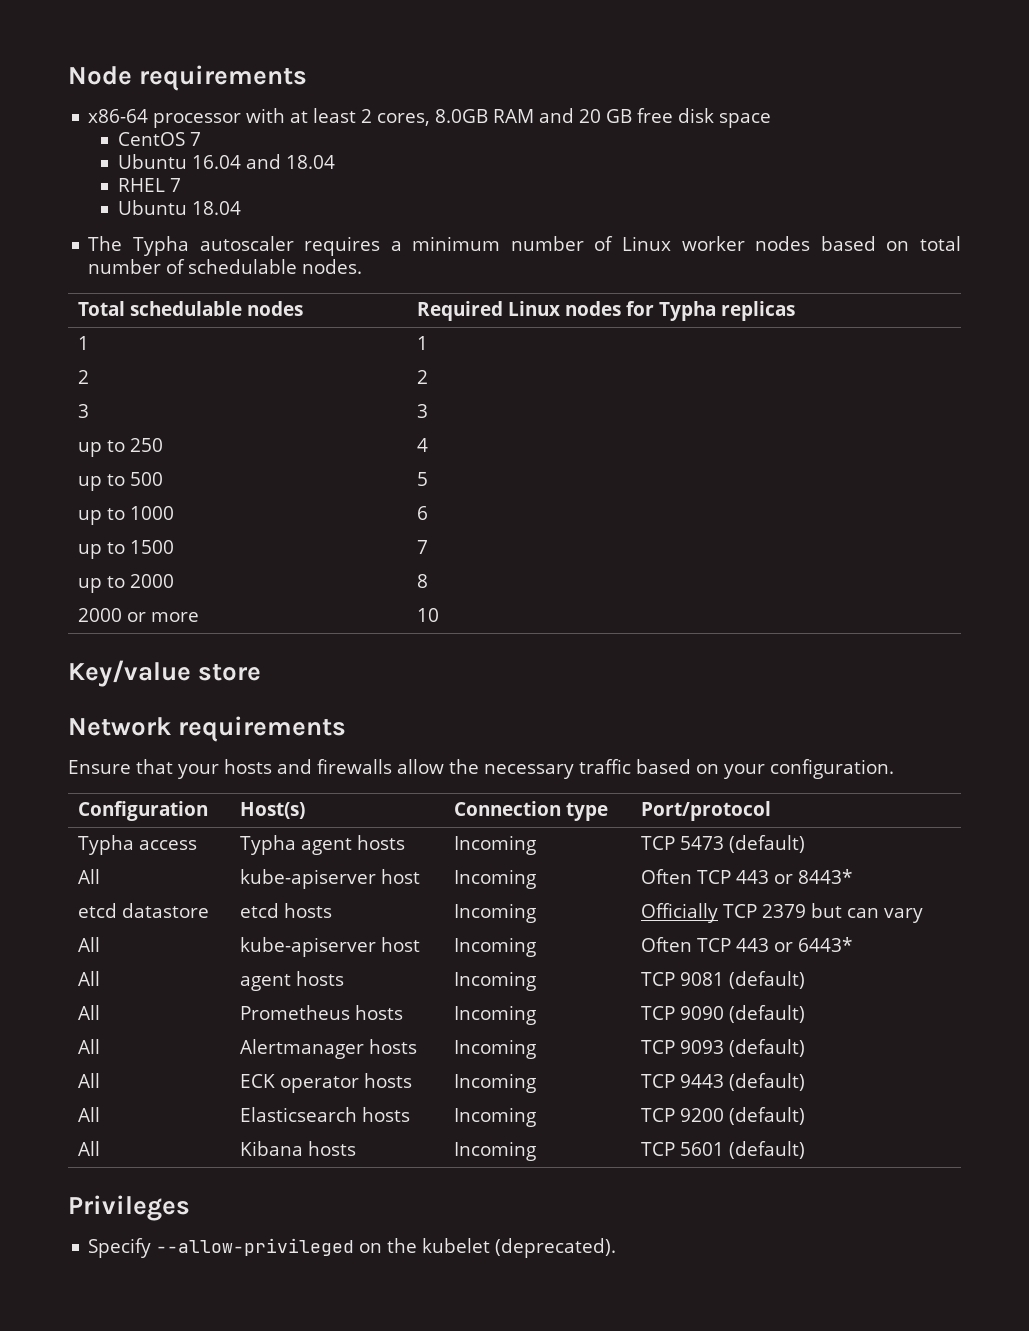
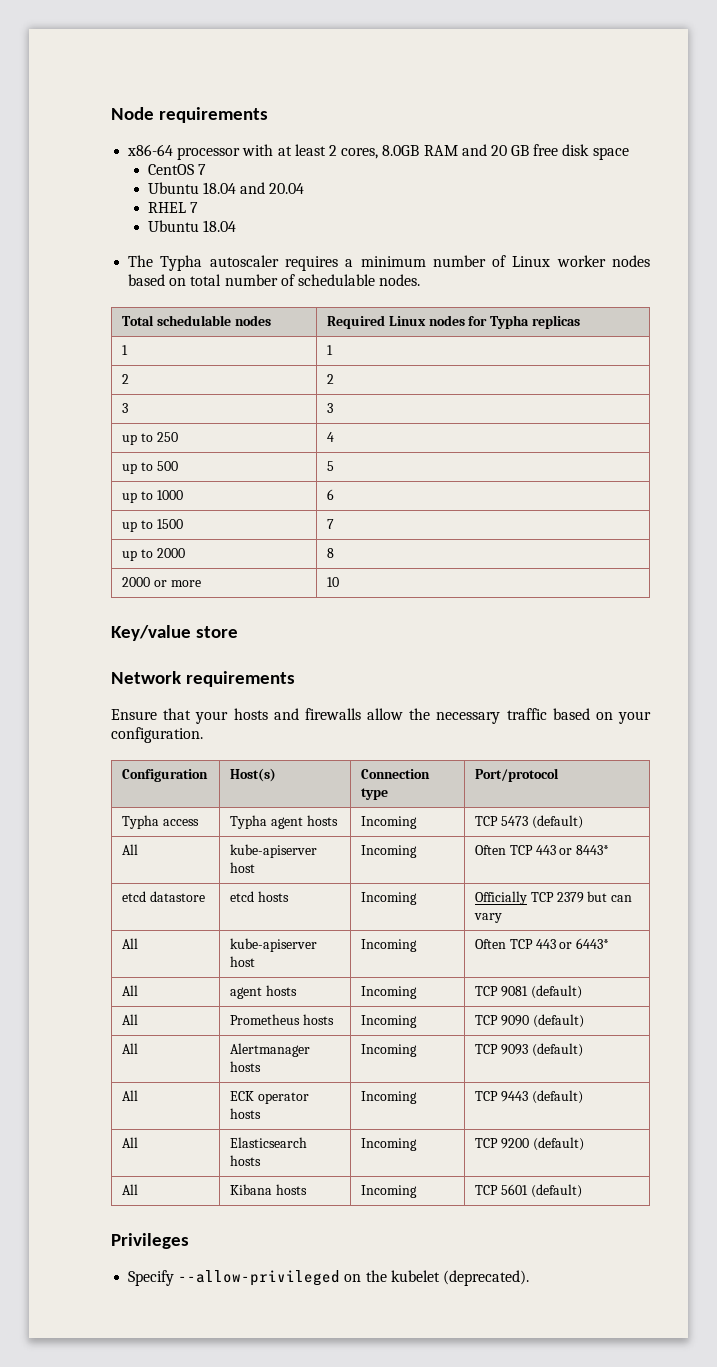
- Ubuntu 16.04 and 18.04
+ Ubuntu 18.04 and 20.04

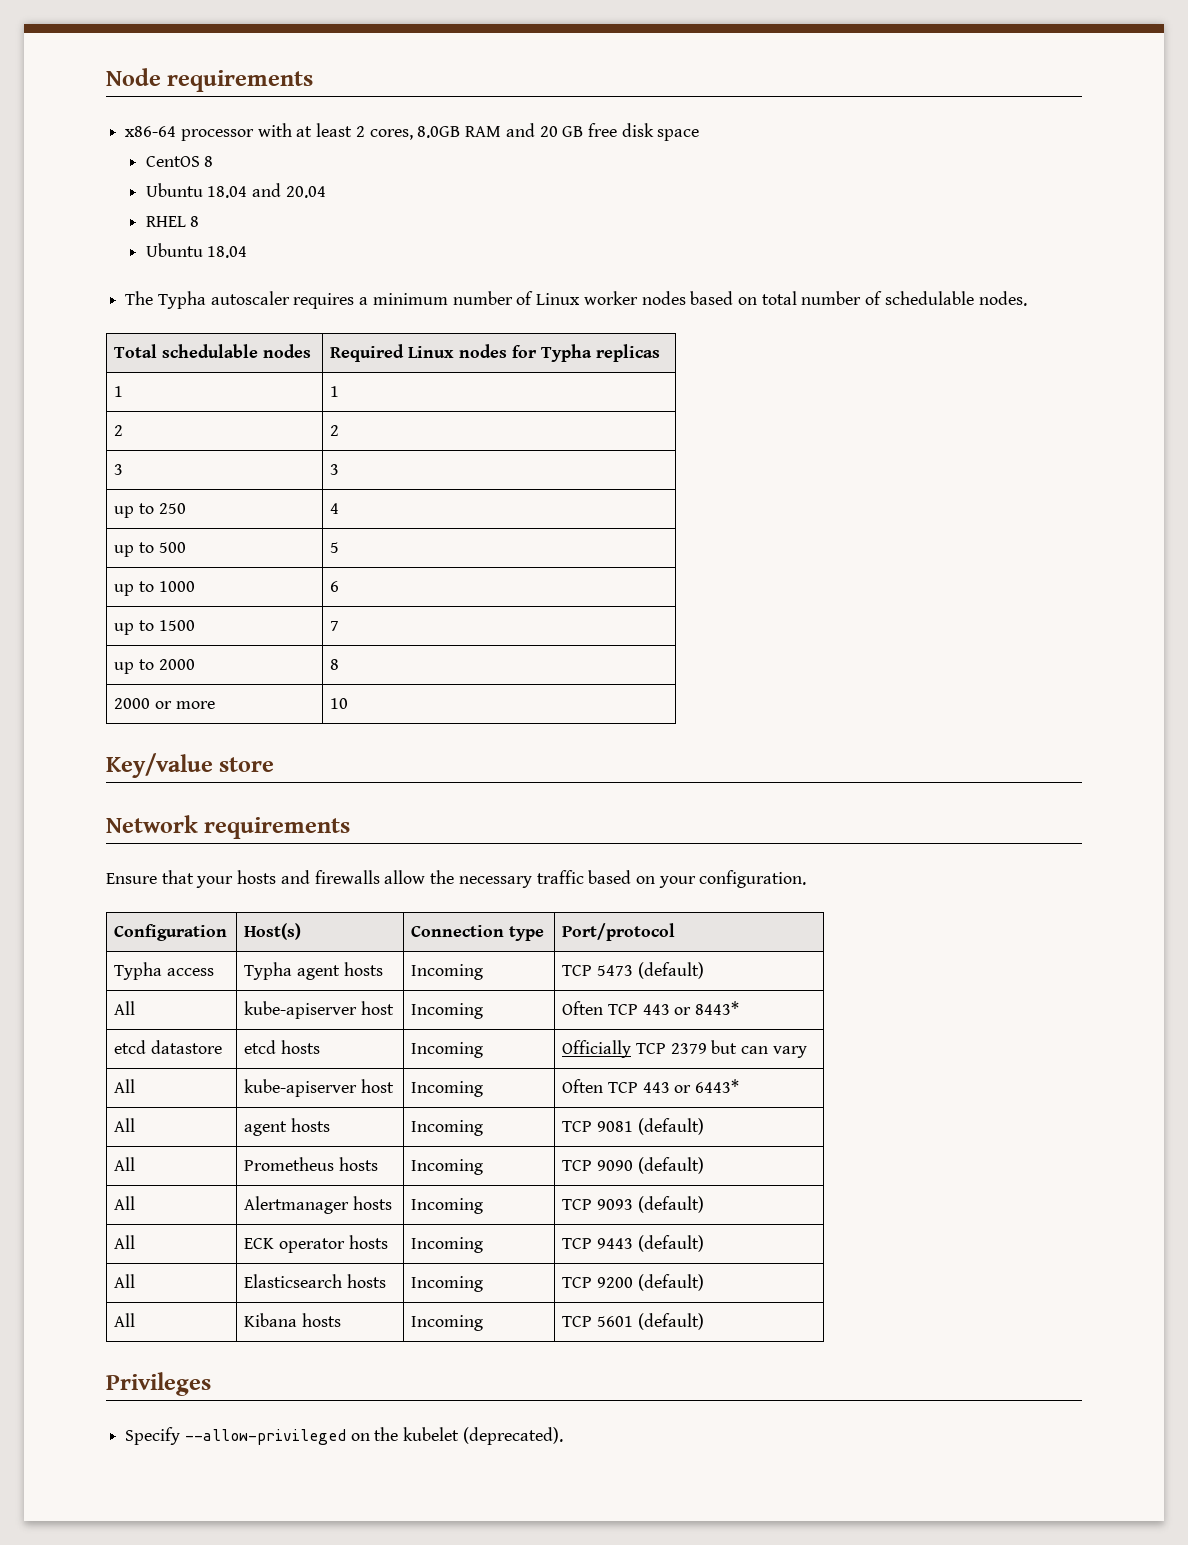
- CentOS 7
+ CentOS 8
- RHEL 7
+ RHEL 8

